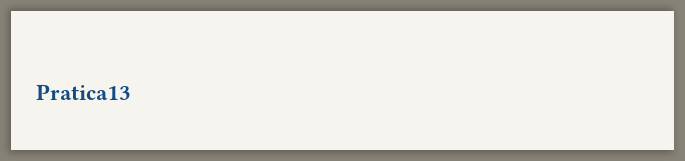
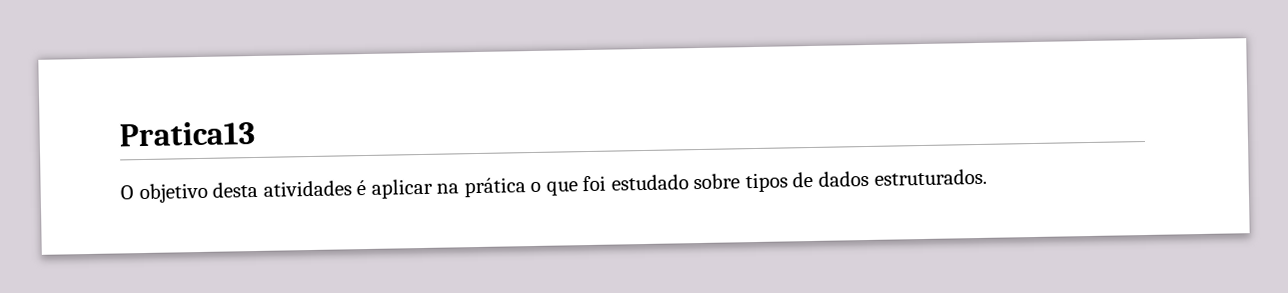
+ O objetivo desta atividades é aplicar na prática o que foi estudado sobre tipos de dados estruturados.

